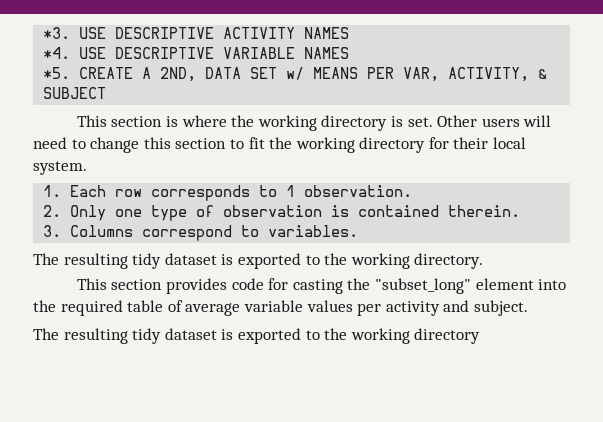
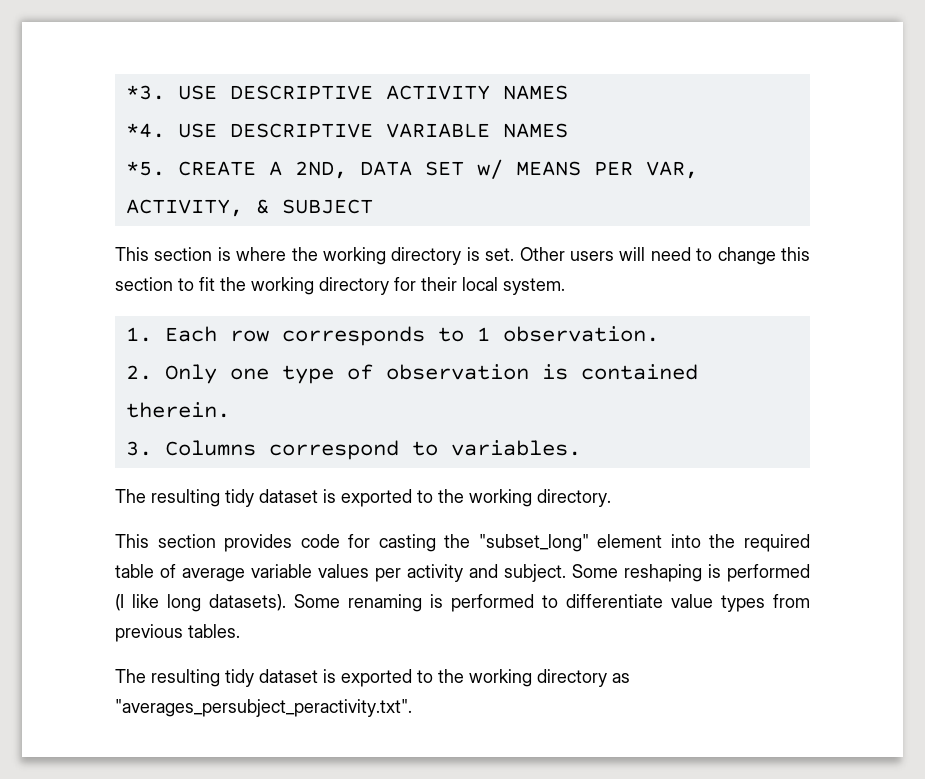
+ Some reshaping is performed (I like long datasets). Some renaming is performed to differentiate value types from previous tables.
- The resulting tidy dataset is exported to the working directory
+ The resulting tidy dataset is exported to the working directory as "averages_persubject_peractivity.txt".

